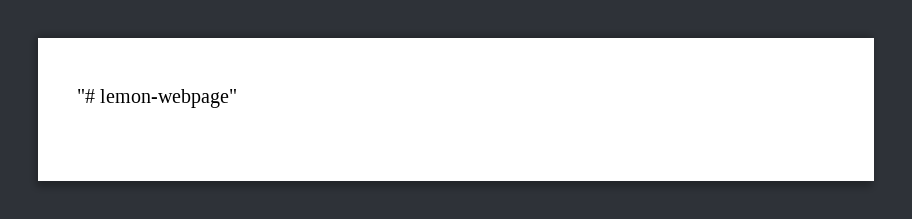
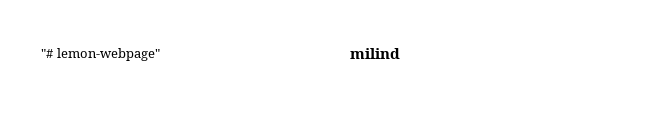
+ milind

